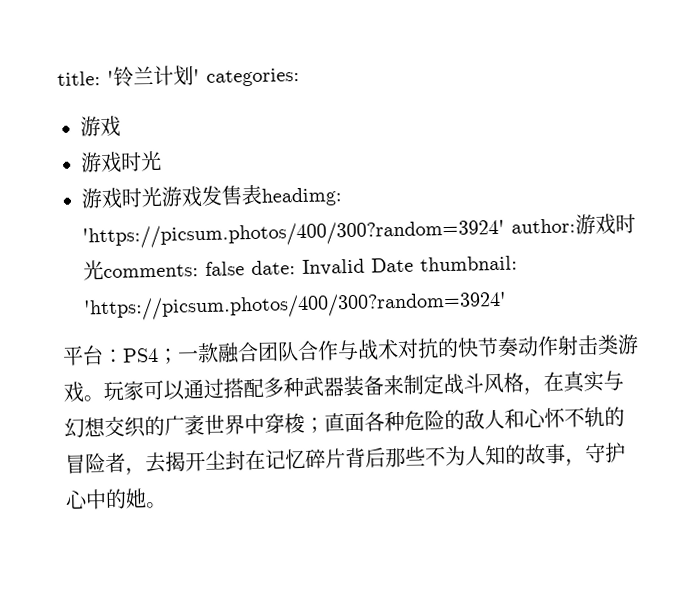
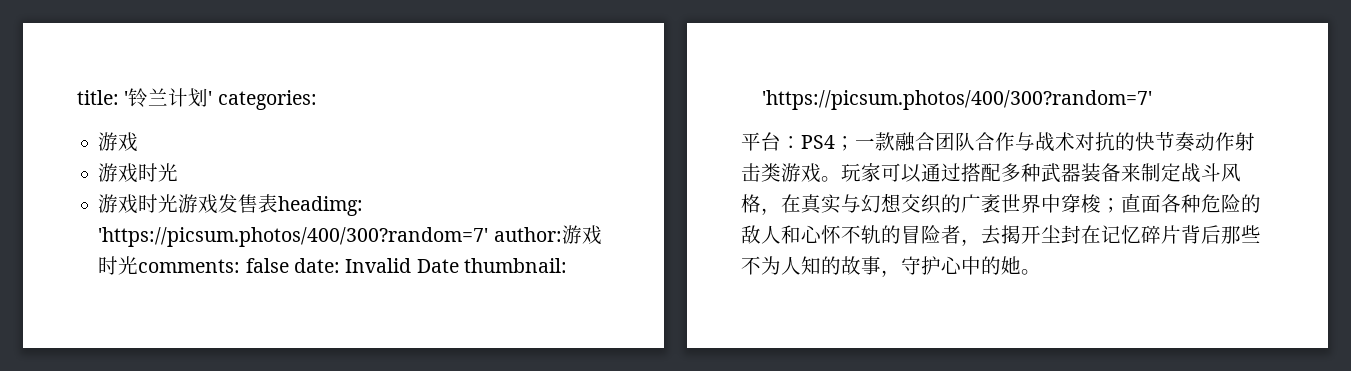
- 游戏时光游戏发售表headimg: 'https://picsum.photos/400/300?random=3924' author:游戏时光comments: false date: Invalid Date thumbnail: 'https://picsum.photos/400/300?random=3924'
+ 游戏时光游戏发售表headimg: 'https://picsum.photos/400/300?random=7' author:游戏时光comments: false date: Invalid Date thumbnail: 'https://picsum.photos/400/300?random=7'

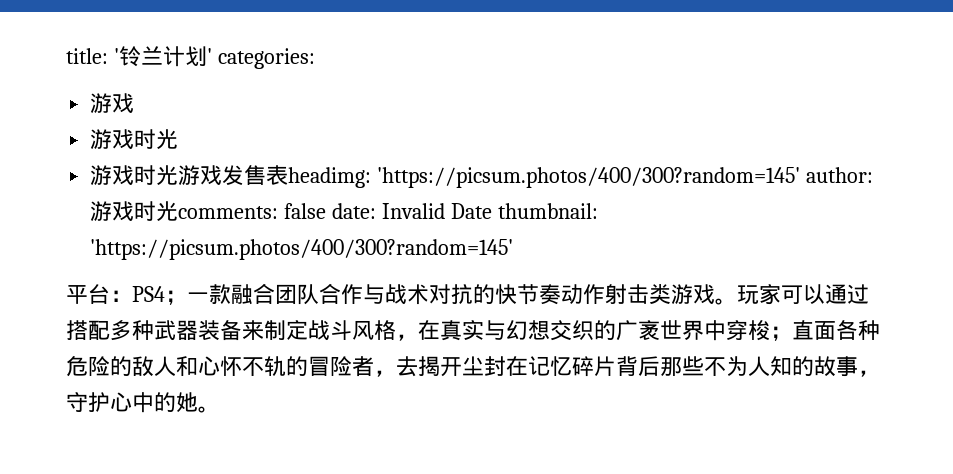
- 游戏时光游戏发售表headimg: 'https://picsum.photos/400/300?random=7' author:游戏时光comments: false date: Invalid Date thumbnail: 'https://picsum.photos/400/300?random=7'
+ 游戏时光游戏发售表headimg: 'https://picsum.photos/400/300?random=145' author:游戏时光comments: false date: Invalid Date thumbnail: 'https://picsum.photos/400/300?random=145'

